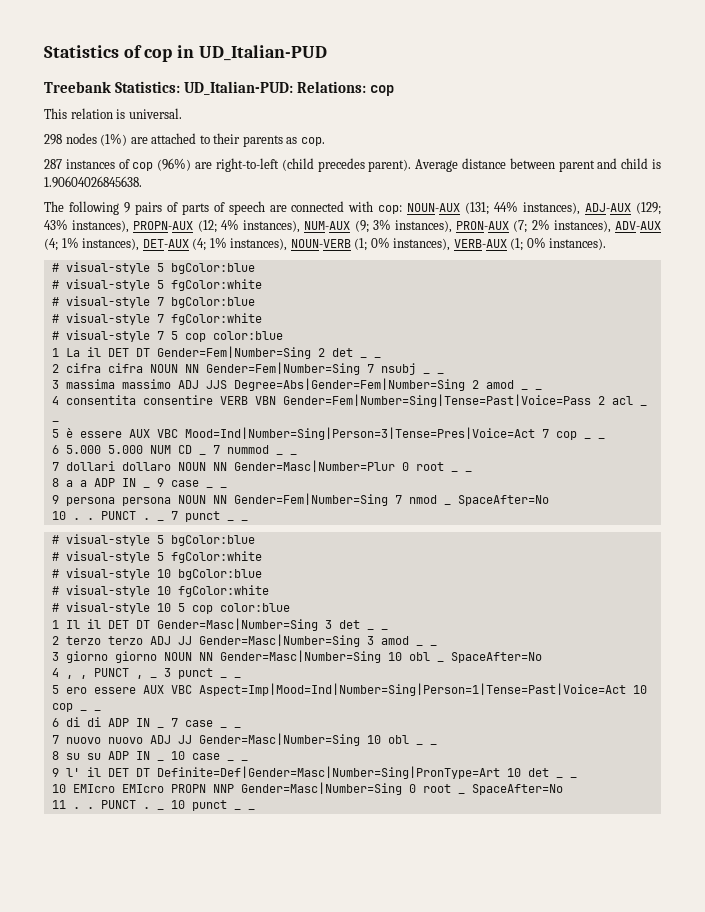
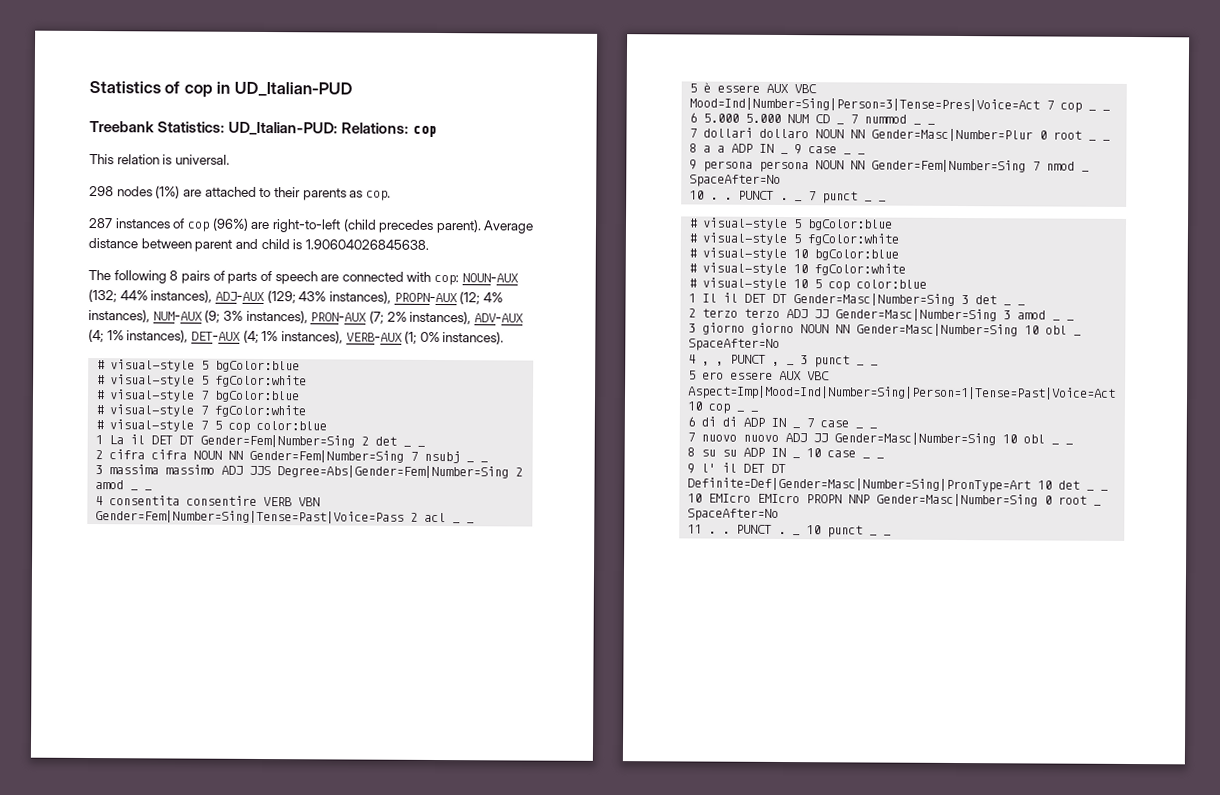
- The following 9 pairs of parts of speech are connected with cop: NOUN-AUX (131; 44% instances), ADJ-AUX (129; 43% instances), PROPN-AUX (12; 4% instances), NUM-AUX (9; 3% instances), PRON-AUX (7; 2% instances), ADV-AUX (4; 1% instances), DET-AUX (4; 1% instances), NOUN-VERB (1; 0% instances), VERB-AUX (1; 0% instances).
+ The following 8 pairs of parts of speech are connected with cop: NOUN-AUX (132; 44% instances), ADJ-AUX (129; 43% instances), PROPN-AUX (12; 4% instances), NUM-AUX (9; 3% instances), PRON-AUX (7; 2% instances), ADV-AUX (4; 1% instances), DET-AUX (4; 1% instances), VERB-AUX (1; 0% instances).

